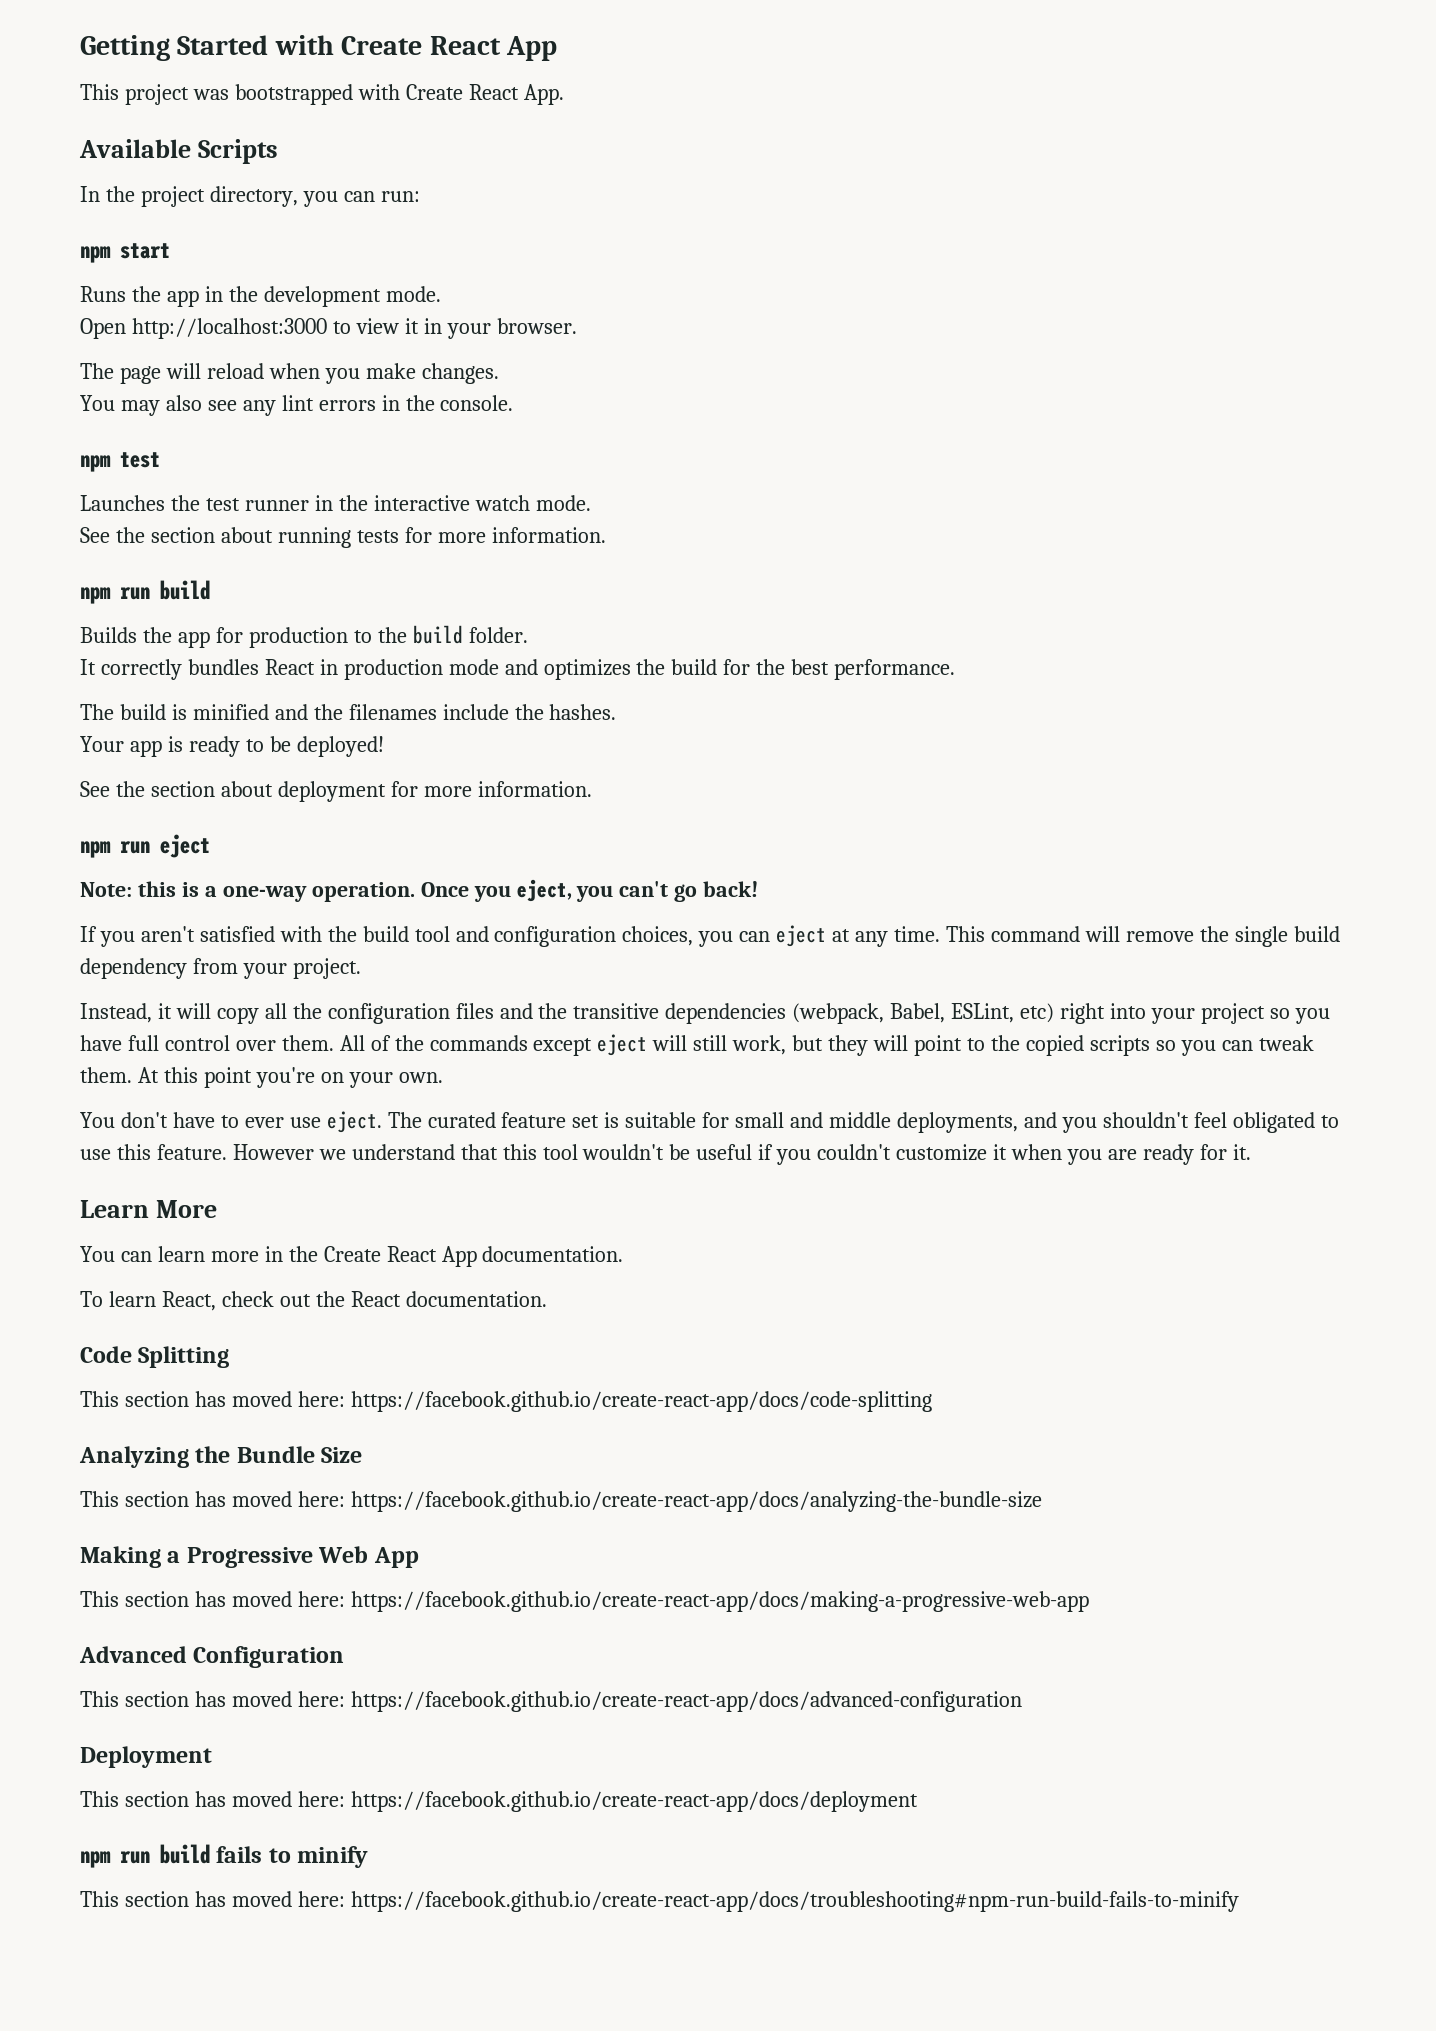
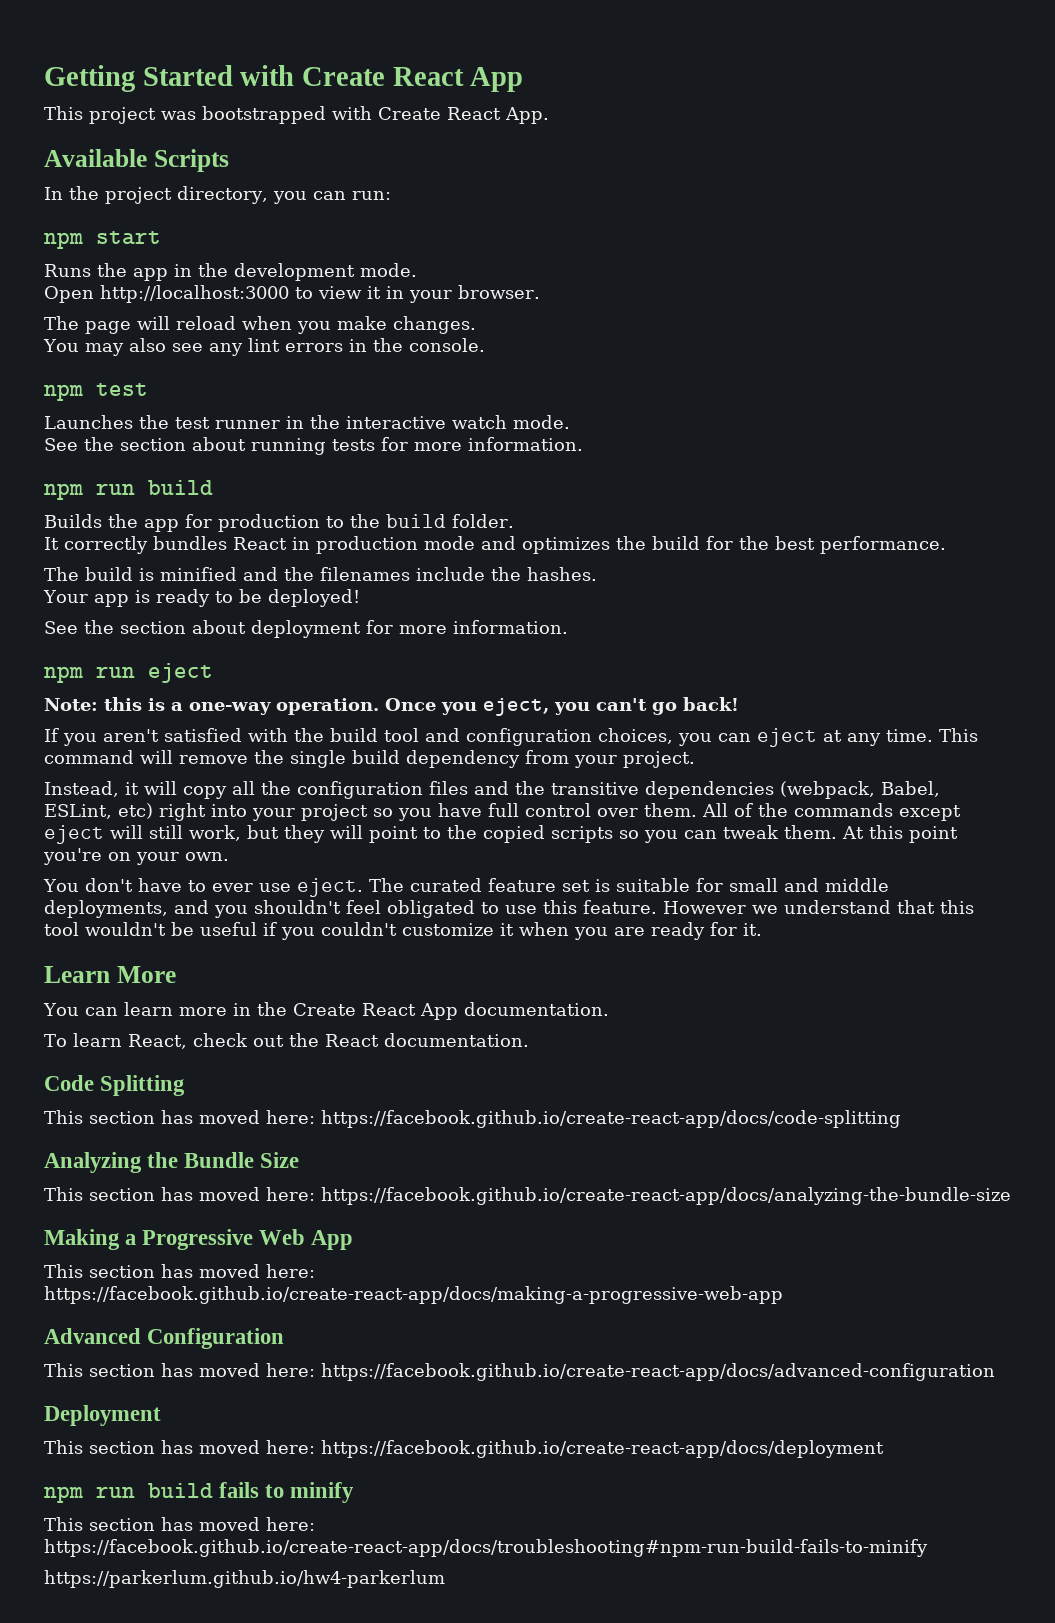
+ https://parkerlum.github.io/hw4-parkerlum

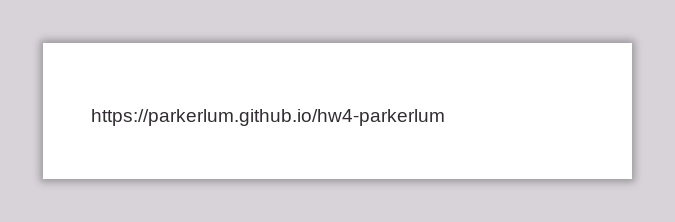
- Getting Started with Create React App
- This project was bootstrapped with Create React App.
- Available Scripts
- In the project directory, you can run:
- npm start
- Runs the app in the development mode.
- Open http://localhost:3000 to view it in your browser.
- The page will reload when you make changes.
- You may also see any lint errors in the console.
- npm test
- Launches the test runner in the interactive watch mode.
- See the section about running tests for more information.
- npm run build
- Builds the app for production to the build folder.
- It correctly bundles React in production mode and optimizes the build for the best performance.
- The build is minified and the filenames include the hashes.
- Your app is ready to be deployed!
- See the section about deployment for more information.
- npm run eject
- Note: this is a one-way operation. Once you eject, you can't go back!
- If you aren't satisfied with the build tool and configuration choices, you can eject at any time. This command will remove the single build dependency from your project.
- Instead, it will copy all the configuration files and the transitive dependencies (webpack, Babel, ESLint, etc) right into your project so you have full control over them. All of the commands except eject will still work, but they will point to the copied scripts so you can tweak them. At this point you're on your own.
- You don't have to ever use eject. The curated feature set is suitable for small and middle deployments, and you shouldn't feel obligated to use this feature. However we understand that this tool wouldn't be useful if you couldn't customize it when you are ready for it.
- Learn More
- You can learn more in the Create React App documentation.
- To learn React, check out the React documentation.
- Code Splitting
- This section has moved here: https://facebook.github.io/create-react-app/docs/code-splitting
- Analyzing the Bundle Size
- This section has moved here: https://facebook.github.io/create-react-app/docs/analyzing-the-bundle-size
- Making a Progressive Web App
- This section has moved here: https://facebook.github.io/create-react-app/docs/making-a-progressive-web-app
- Advanced Configuration
- This section has moved here: https://facebook.github.io/create-react-app/docs/advanced-configuration
- Deployment
- This section has moved here: https://facebook.github.io/create-react-app/docs/deployment
- npm run build fails to minify
- This section has moved here: https://facebook.github.io/create-react-app/docs/troubleshooting#npm-run-build-fails-to-minify

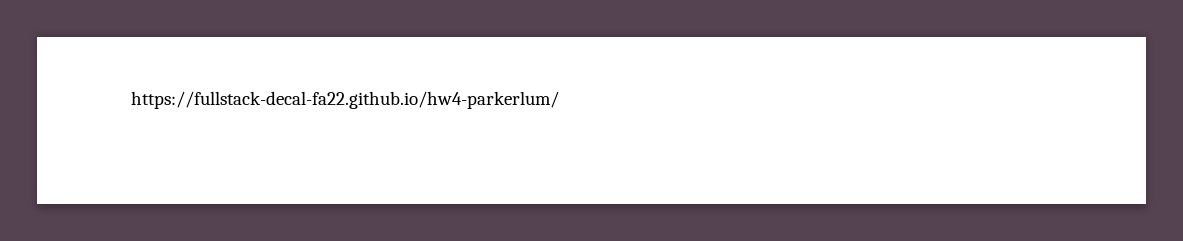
- https://parkerlum.github.io/hw4-parkerlum
+ https://fullstack-decal-fa22.github.io/hw4-parkerlum/

